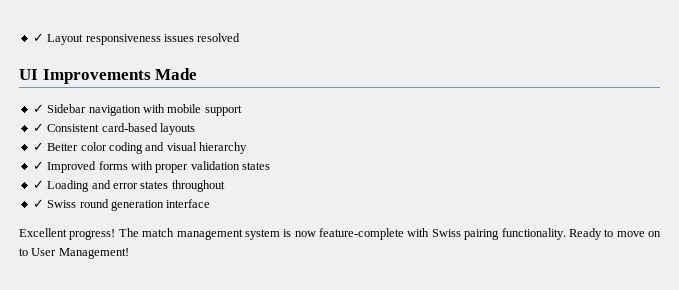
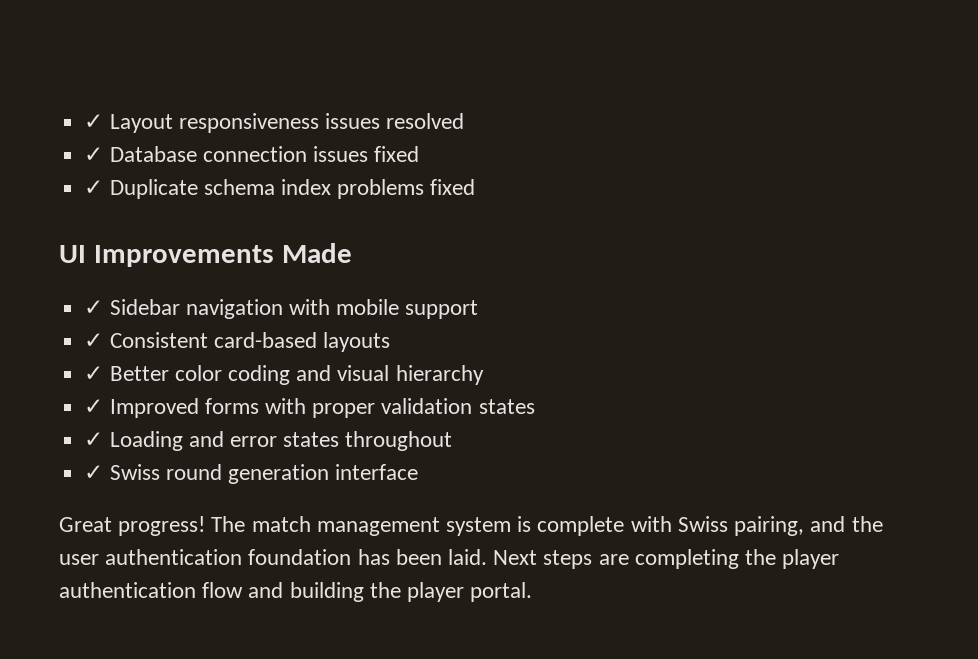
+ ✓ Database connection issues fixed
+ ✓ Duplicate schema index problems fixed
- Excellent progress!
+ Great progress!
- The match management system is now feature-complete with Swiss pairing functionality. Ready to move on to User Management!
+ The match management system is complete with Swiss pairing, and the user authentication foundation has been laid. Next steps are completing the player authentication flow and building the player portal.

